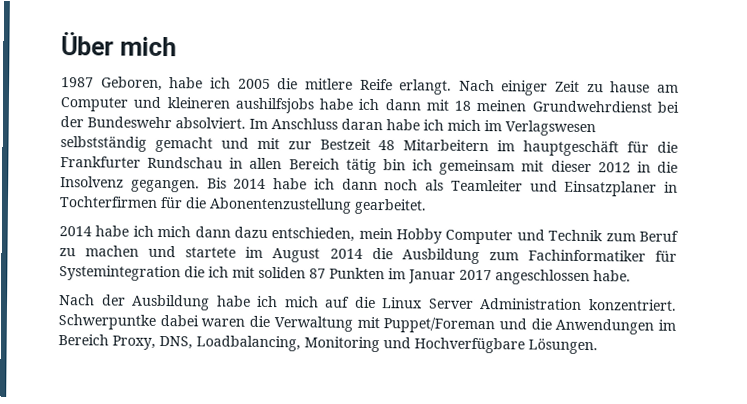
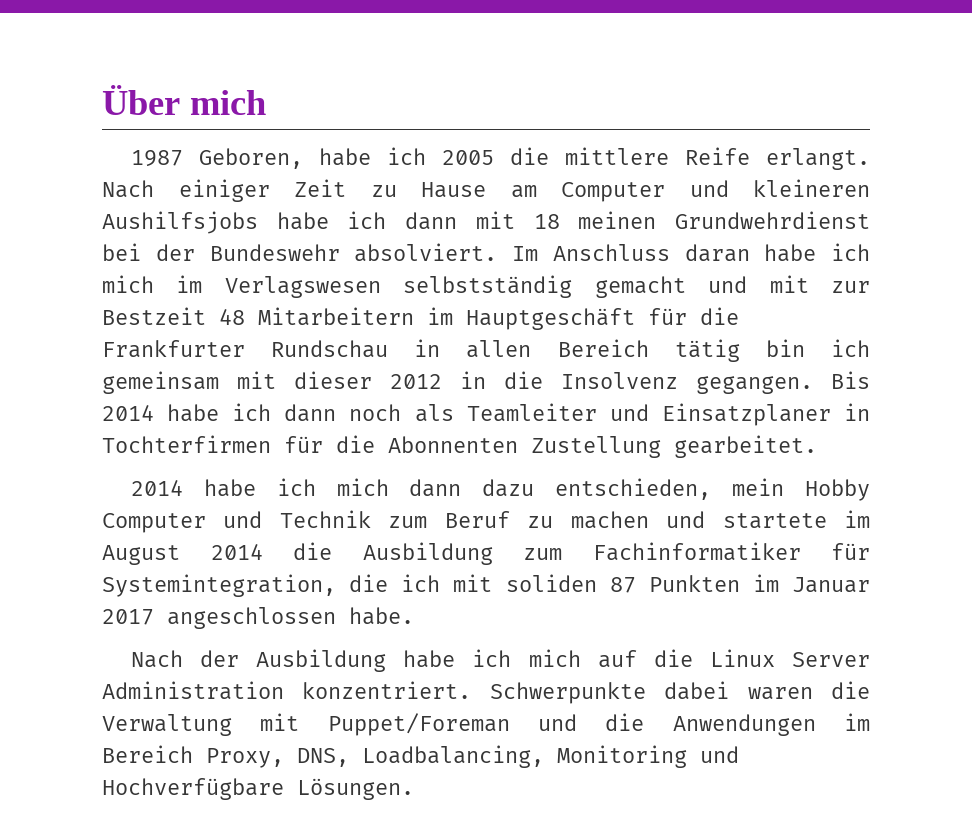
- 1987 Geboren, habe ich 2005 die mitlere Reife erlangt.
+ 1987 Geboren, habe ich 2005 die mittlere Reife erlangt.
- Nach einiger Zeit zu hause am Computer und kleineren aushilfsjobs habe ich dann mit 18 meinen Grundwehrdienst bei der Bundeswehr absolviert.
+ Nach einiger Zeit zu Hause am Computer und kleineren Aushilfsjobs habe ich dann mit 18 meinen Grundwehrdienst bei der Bundeswehr absolviert.
- Im Anschluss daran habe ich mich im Verlagswesen selbstständig gemacht und mit zur Bestzeit 48 Mitarbeitern im hauptgeschäft für die Frankfurter Rundschau in allen Bereich tätig bin ich gemeinsam mit dieser 2012 in die Insolvenz gegangen.
+ Im Anschluss daran habe ich mich im Verlagswesen selbstständig gemacht und mit zur Bestzeit 48 Mitarbeitern im Hauptgeschäft für die Frankfurter Rundschau in allen Bereich tätig bin ich gemeinsam mit dieser 2012 in die Insolvenz gegangen.
- Bis 2014 habe ich dann noch als Teamleiter und Einsatzplaner in Tochterfirmen für die Abonentenzustellung gearbeitet.
+ Bis 2014 habe ich dann noch als Teamleiter und Einsatzplaner in Tochterfirmen für die Abonnenten Zustellung gearbeitet.
- 2014 habe ich mich dann dazu entschieden, mein Hobby Computer und Technik zum Beruf zu machen und startete im August 2014 die Ausbildung zum Fachinformatiker für Systemintegration die ich mit soliden 87 Punkten im Januar 2017 angeschlossen habe.
+ 2014 habe ich mich dann dazu entschieden, mein Hobby Computer und Technik zum Beruf zu machen und startete im August 2014 die Ausbildung zum Fachinformatiker für Systemintegration, die ich mit soliden 87 Punkten im Januar 2017 angeschlossen habe.
- Schwerpuntke dabei waren die Verwaltung mit Puppet/Foreman und die Anwendungen im Bereich Proxy, DNS, Loadbalancing, Monitoring und Hochverfügbare Lösungen.
+ Schwerpunkte dabei waren die Verwaltung mit Puppet/Foreman und die Anwendungen im Bereich Proxy, DNS, Loadbalancing, Monitoring und Hochverfügbare Lösungen.

